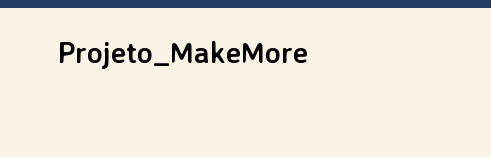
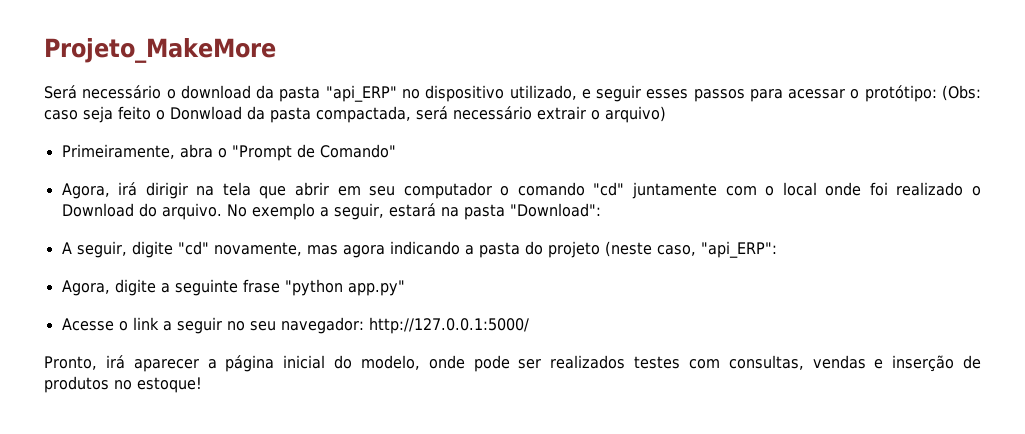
+ Será necessário o download da pasta "api_ERP" no dispositivo utilizado, e seguir esses passos para acessar o protótipo: (Obs: caso seja feito o Donwload da pasta compactada, será necessário extrair o arquivo)
+ Primeiramente, abra o "Prompt de Comando"
+ Agora, irá dirigir na tela que abrir em seu computador o comando "cd" juntamente com o local onde foi realizado o Download do arquivo. No exemplo a seguir, estará na pasta "Download":
+ A seguir, digite "cd" novamente, mas agora indicando a pasta do projeto (neste caso, "api_ERP":
+ Agora, digite a seguinte frase "python app.py"
+ Acesse o link a seguir no seu navegador: http://127.0.0.1:5000/
+ Pronto, irá aparecer a página inicial do modelo, onde pode ser realizados testes com consultas, vendas e inserção de produtos no estoque!

